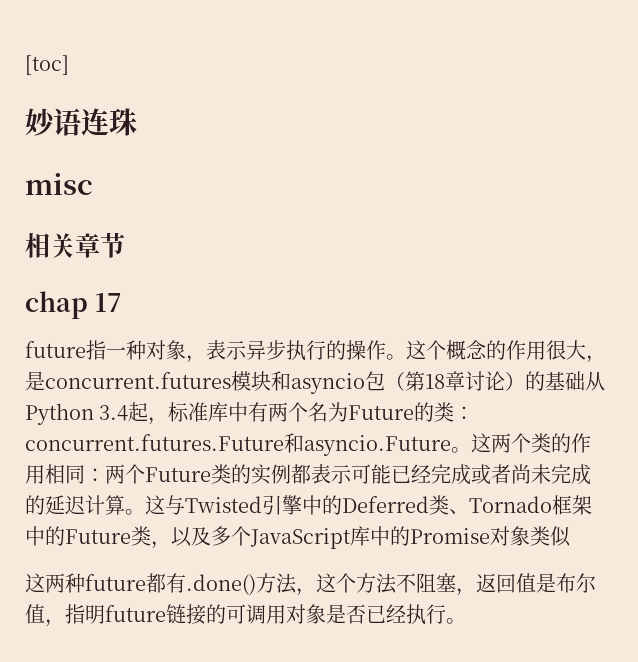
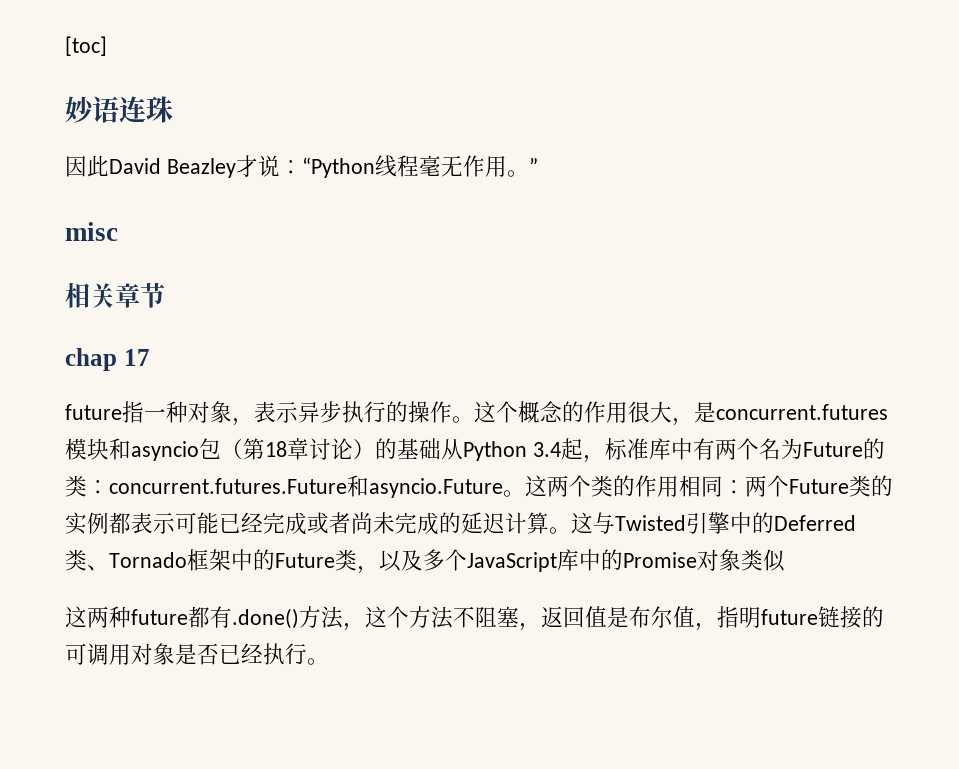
+ 因此David Beazley才说：“Python线程毫无作用。”

